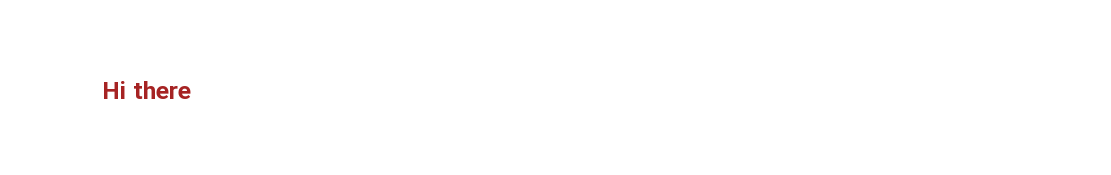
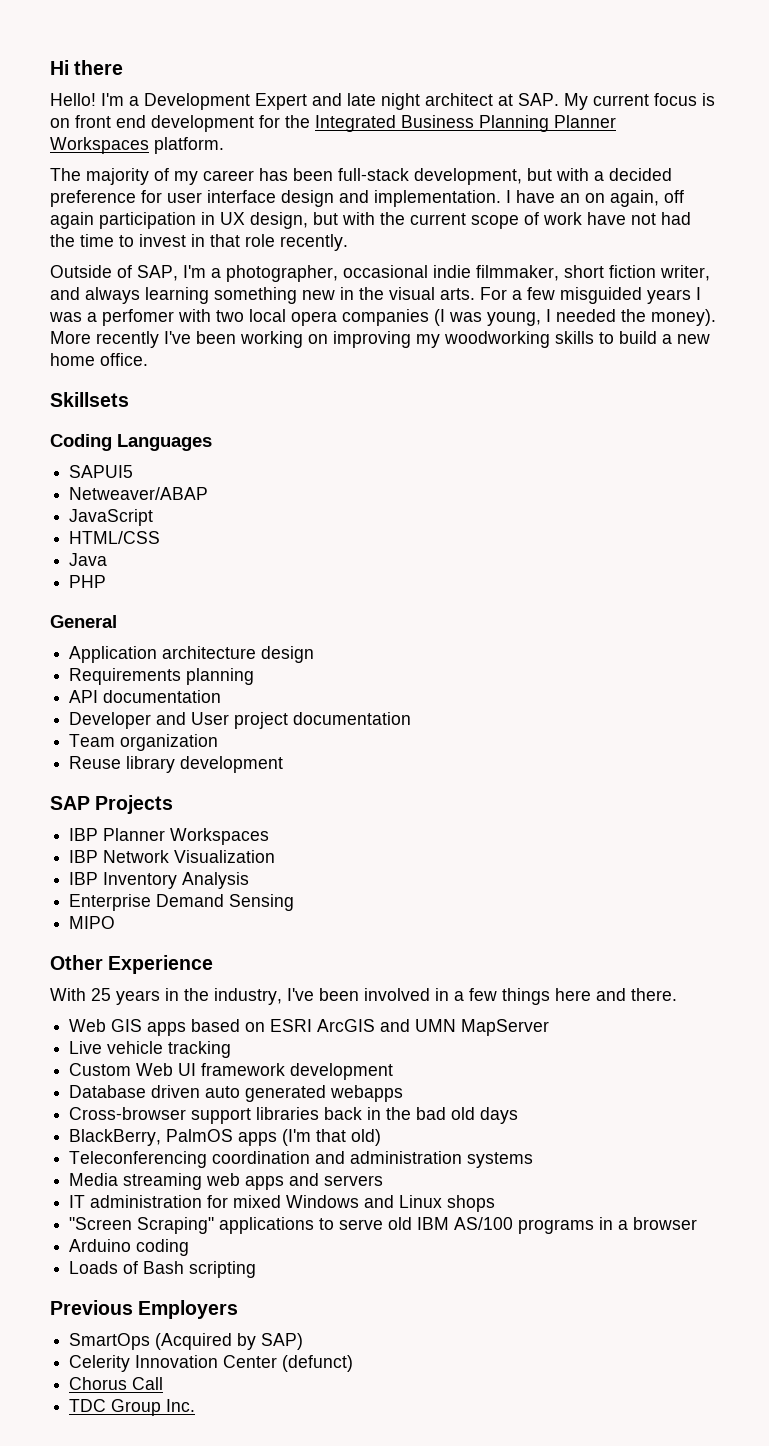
+ Hello! I'm a Development Expert and late night architect at SAP. My current focus is on front end development for the Integrated Business Planning Planner Workspaces platform.
+ The majority of my career has been full-stack development, but with a decided preference for user interface design and implementation. I have an on again, off again participation in UX design, but with the current scope of work have not had the time to invest in that role recently.
+ Outside of SAP, I'm a photographer, occasional indie filmmaker, short fiction writer, and always learning something new in the visual arts. For a few misguided years I was a perfomer with two local opera companies (I was young, I needed the money). More recently I've been working on improving my woodworking skills to build a new home office.
+ Skillsets
+ Coding Languages
+ SAPUI5
+ Netweaver/ABAP
+ JavaScript
+ HTML/CSS
+ Java
+ PHP
+ General
+ Application architecture design
+ Requirements planning
+ API documentation
+ Developer and User project documentation
+ Team organization
+ Reuse library development
+ SAP Projects
+ IBP Planner Workspaces
+ IBP Network Visualization
+ IBP Inventory Analysis
+ Enterprise Demand Sensing
+ MIPO
+ Other Experience
+ With 25 years in the industry, I've been involved in a few things here and there.
+ Web GIS apps based on ESRI ArcGIS and UMN MapServer
+ Live vehicle tracking
+ Custom Web UI framework development
+ Database driven auto generated webapps
+ Cross-browser support libraries back in the bad old days
+ BlackBerry, PalmOS apps (I'm that old)
+ Teleconferencing coordination and administration systems
+ Media streaming web apps and servers
+ IT administration for mixed Windows and Linux shops
+ "Screen Scraping" applications to serve old IBM AS/100 programs in a browser
+ Arduino coding
+ Loads of Bash scripting
+ Previous Employers
+ SmartOps (Acquired by SAP)
+ Celerity Innovation Center (defunct)
+ Chorus Call
+ TDC Group Inc.

